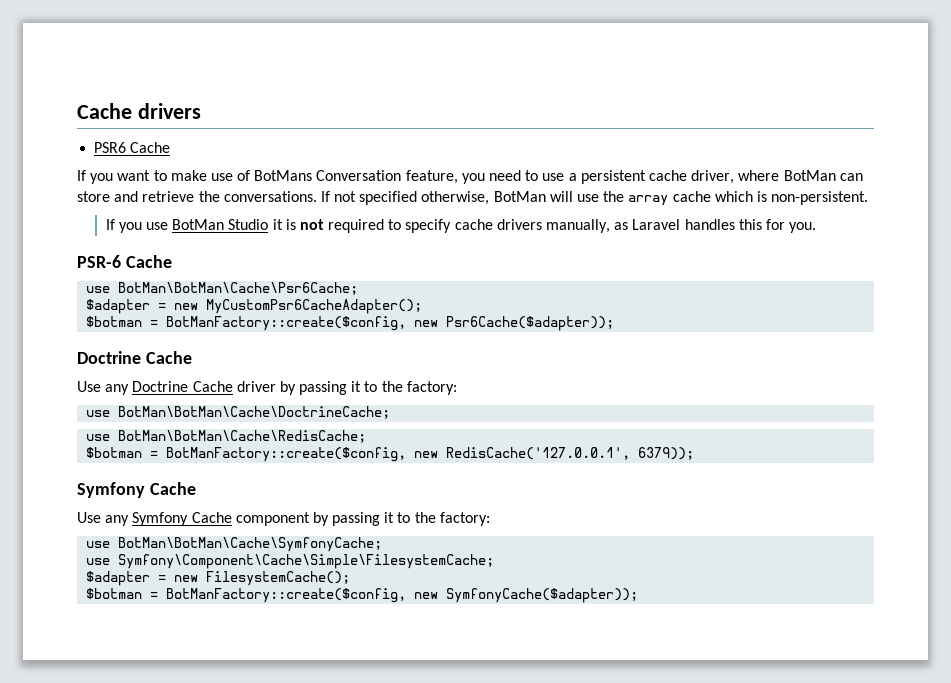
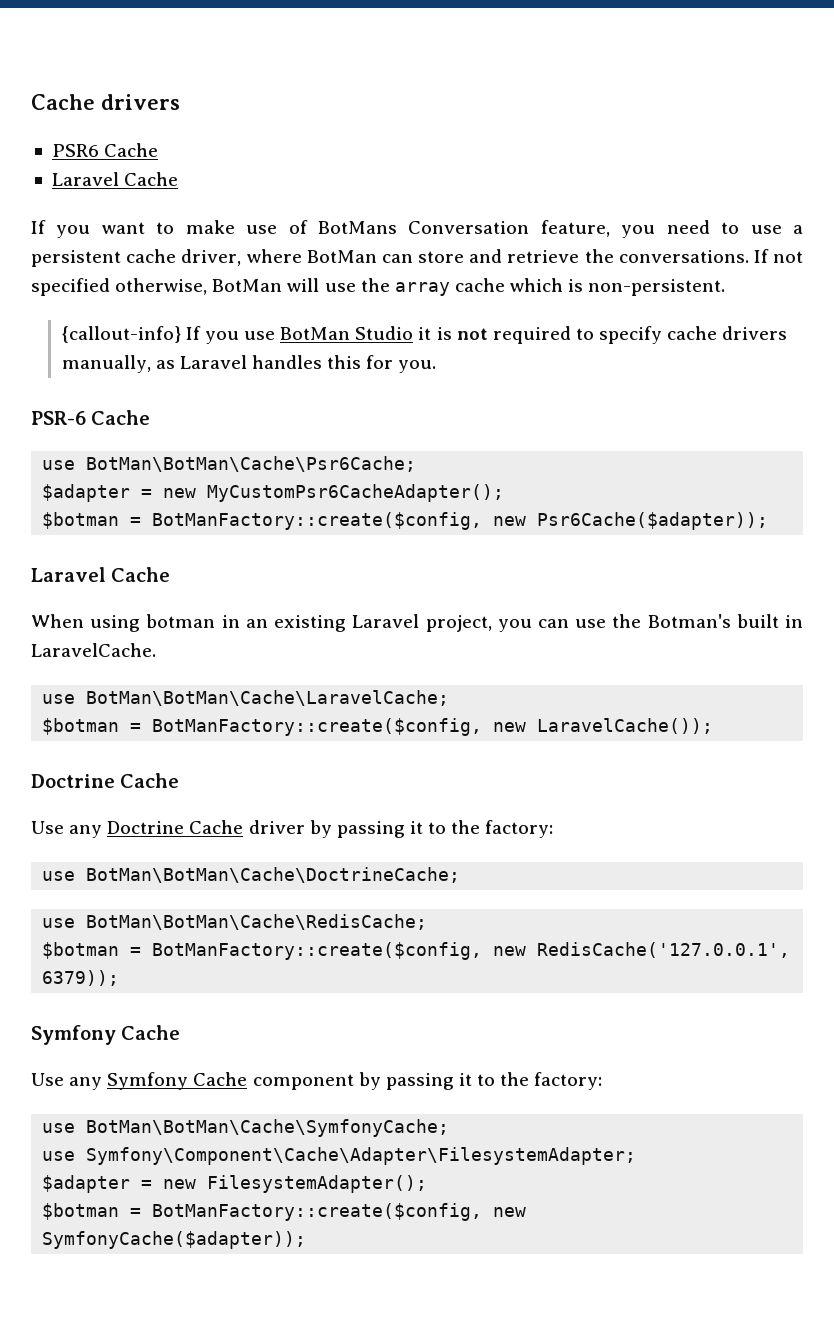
  PSR6 Cache
+ Laravel Cache
- If you use BotMan Studio it is not required to specify cache drivers manually, as Laravel handles this for you.
+ {callout-info} If you use BotMan Studio it is not required to specify cache drivers manually, as Laravel handles this for you.
  $botman = BotManFactory::create($config, new Psr6Cache($adapter));
+ Laravel Cache
+ When using botman in an existing Laravel project, you can use the Botman's built in LaravelCache.
+ use BotMan\BotMan\Cache\LaravelCache;
+ $botman = BotManFactory::create($config, new LaravelCache());
- use Symfony\Component\Cache\Simple\FilesystemCache;
- $adapter = new FilesystemCache();
+ use Symfony\Component\Cache\Adapter\FilesystemAdapter;
+ $adapter = new FilesystemAdapter();

